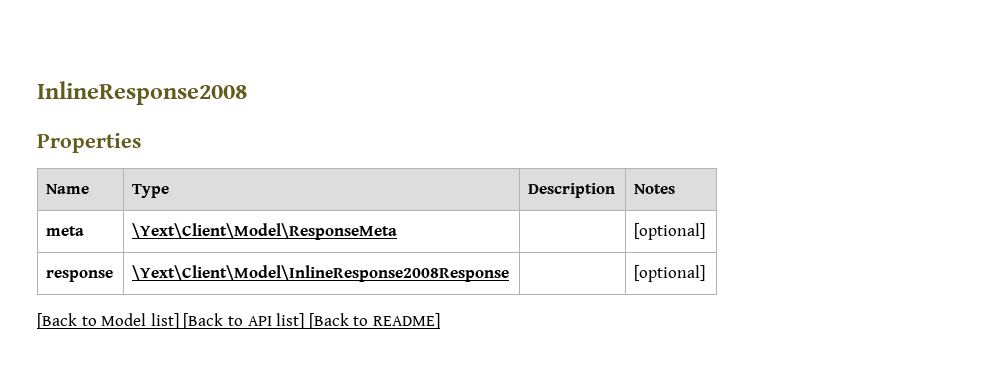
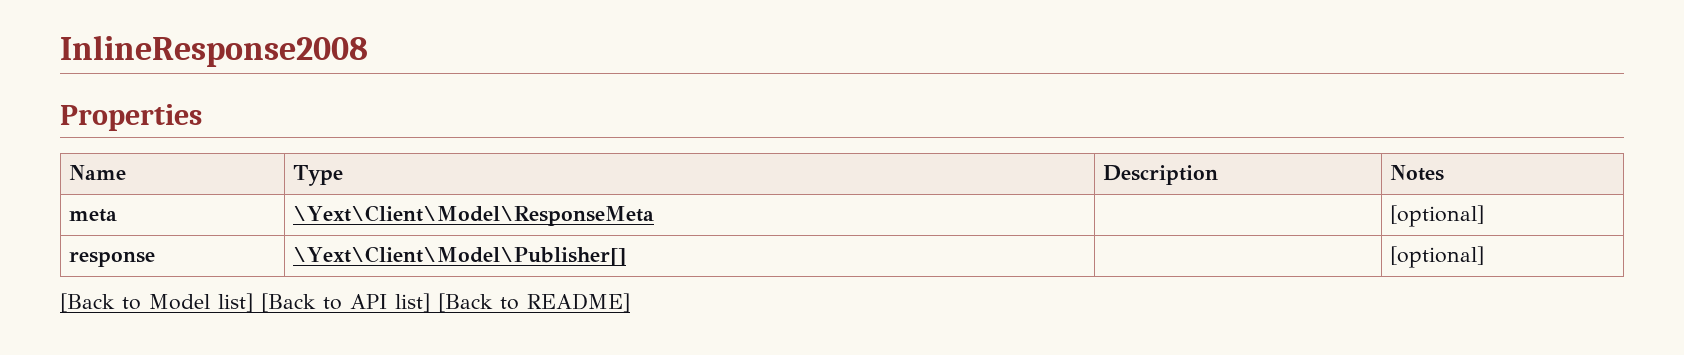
- response | \Yext\Client\Model\InlineResponse2008Response | | [optional]
+ response | \Yext\Client\Model\Publisher[] | | [optional]

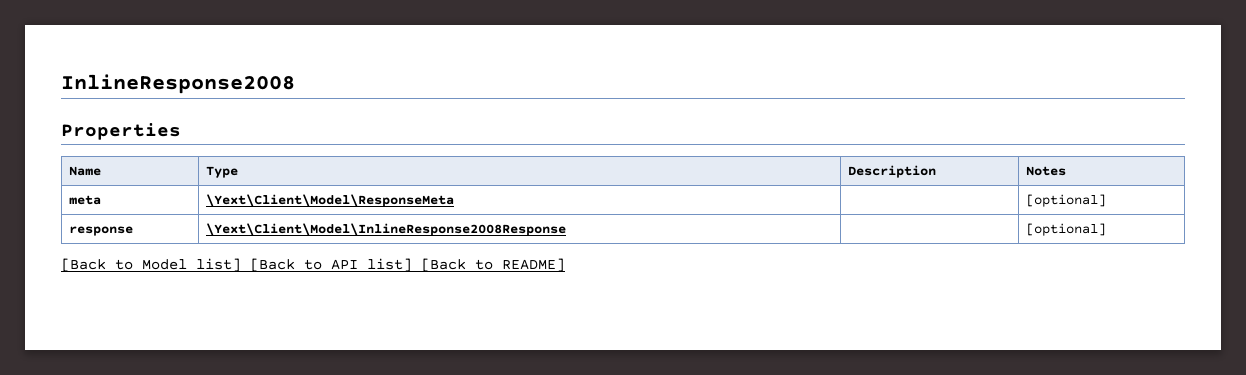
- response | \Yext\Client\Model\Publisher[] | | [optional]
+ response | \Yext\Client\Model\InlineResponse2008Response | | [optional]

